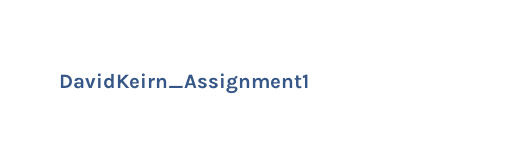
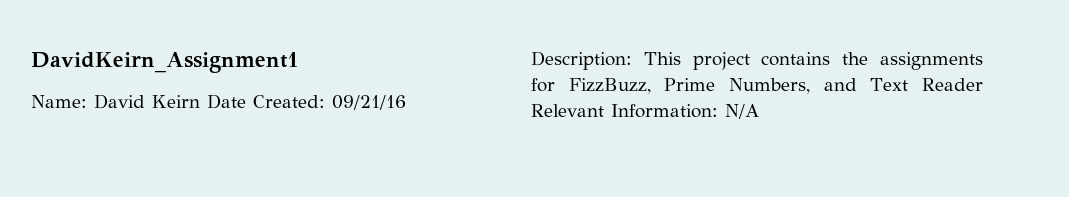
+ Name: David Keirn Date Created: 09/21/16 Description: This project contains the assignments for FizzBuzz, Prime Numbers, and Text Reader Relevant Information: N/A

